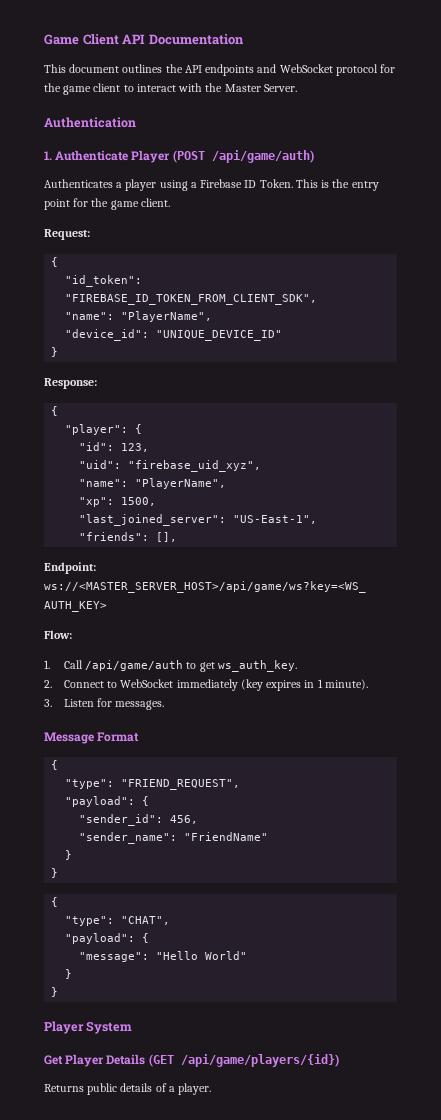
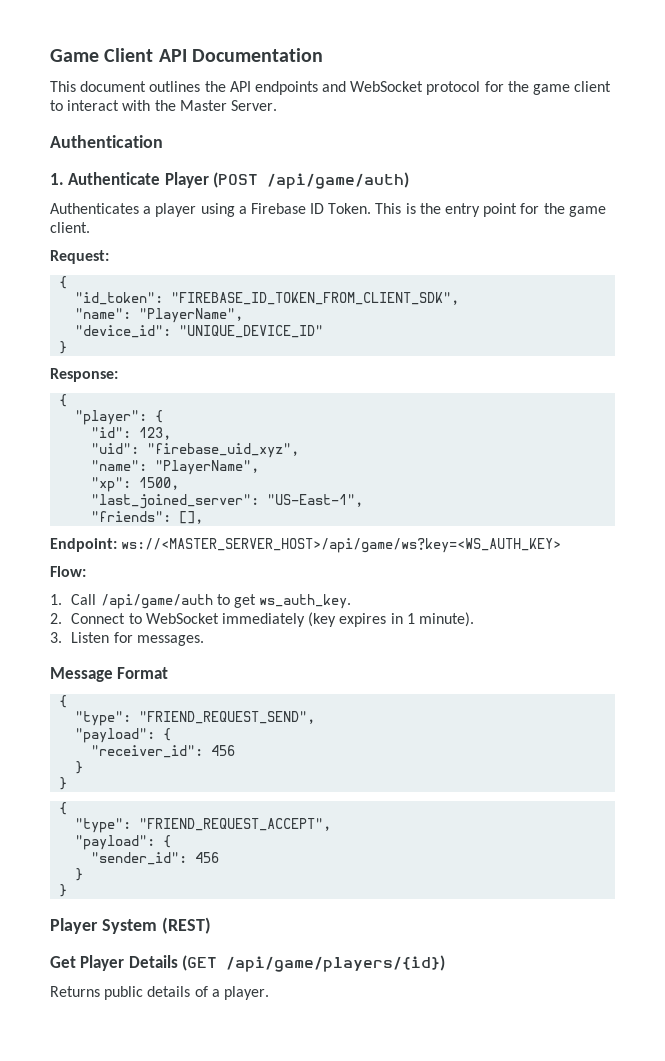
- "type": "FRIEND_REQUEST",
+ "type": "FRIEND_REQUEST_SEND",
  "payload": {
- "sender_id": 456,
- "sender_name": "FriendName"
+ "receiver_id": 456
- "type": "CHAT",
+ "type": "FRIEND_REQUEST_ACCEPT",
  "payload": {
- "message": "Hello World"
+ "sender_id": 456
- Player System
+ Player System (REST)

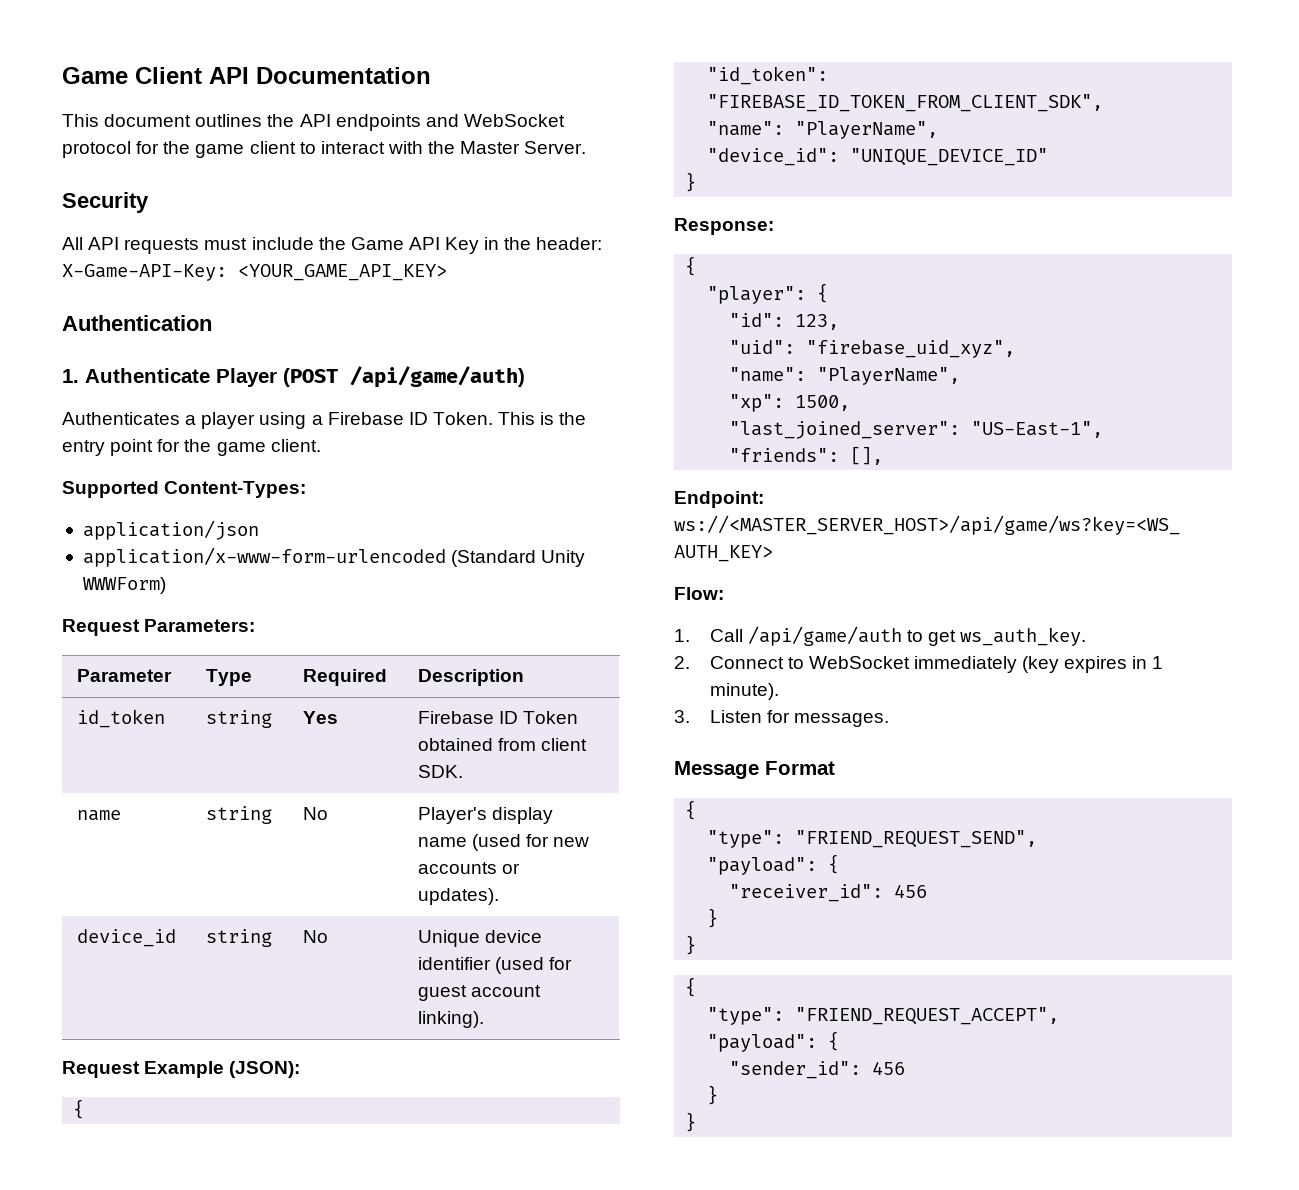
+ Security
+ All API requests must include the Game API Key in the header: X-Game-API-Key: <YOUR_GAME_API_KEY>
- Request:
+ Supported Content-Types:
+ application/json
+ application/x-www-form-urlencoded (Standard Unity WWWForm)
+ Request Parameters:
+ Parameter | Type | Required | Description
+ id_token | string | Yes | Firebase ID Token obtained from client SDK.
+ name | string | No | Player's display name (used for new accounts or updates).
+ device_id | string | No | Unique device identifier (used for guest account linking).
+ Request Example (JSON):
- Player System (REST)
- Get Player Details (GET /api/game/players/{id})
- Returns public details of a player.

